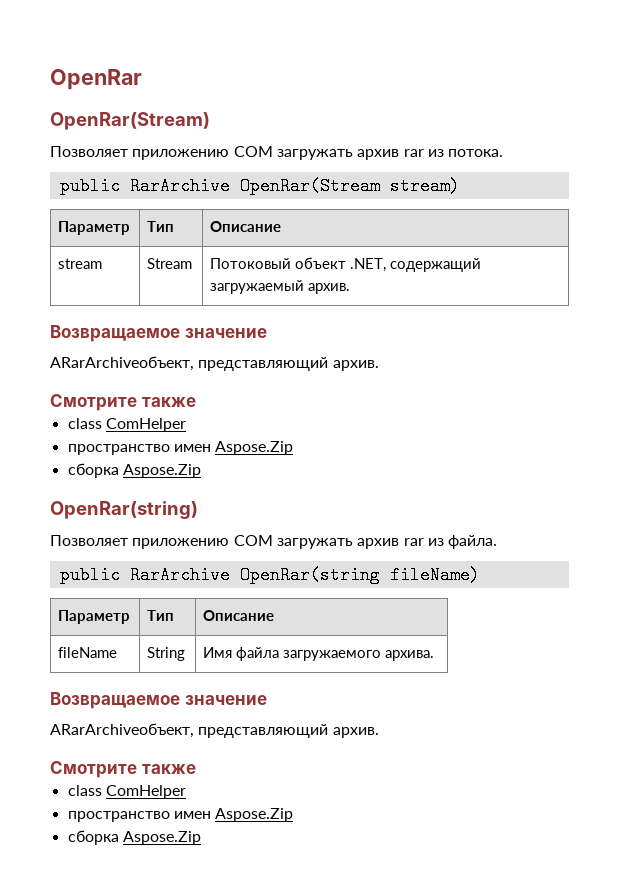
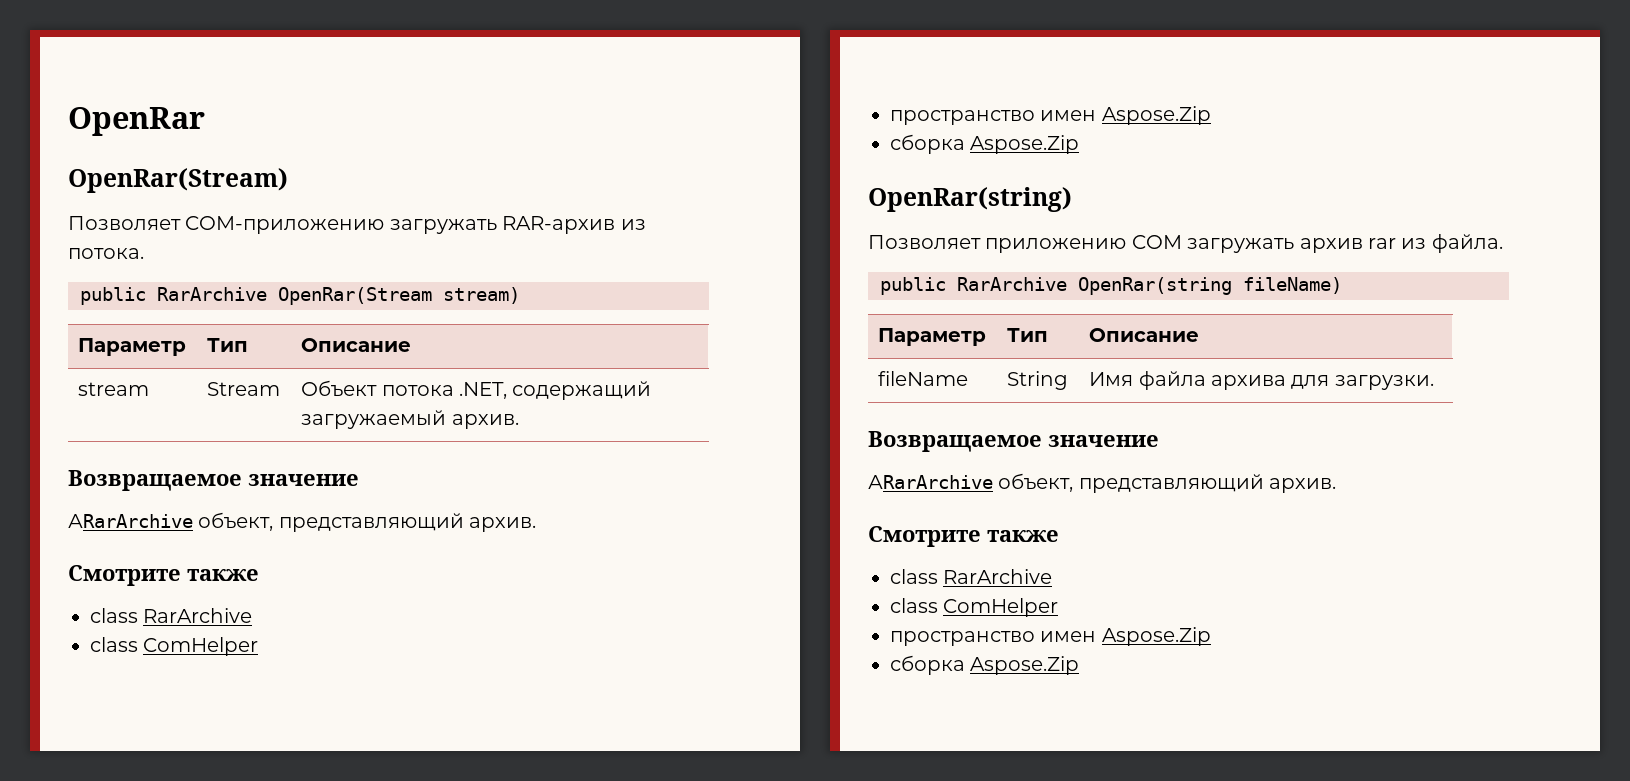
- Позволяет приложению COM загружать архив rar из потока.
+ Позволяет COM-приложению загружать RAR-архив из потока.
- stream | Stream | Потоковый объект .NET, содержащий загружаемый архив.
+ stream | Stream | Объект потока .NET, содержащий загружаемый архив.
  Возвращаемое значение
- ARarArchiveобъект, представляющий архив.
+ АRarArchive объект, представляющий архив.
  Смотрите также
+ class RarArchive
- fileName | String | Имя файла загружаемого архива.
+ fileName | String | Имя файла архива для загрузки.
  Возвращаемое значение
- ARarArchiveобъект, представляющий архив.
+ АRarArchive объект, представляющий архив.
  Смотрите также
+ class RarArchive

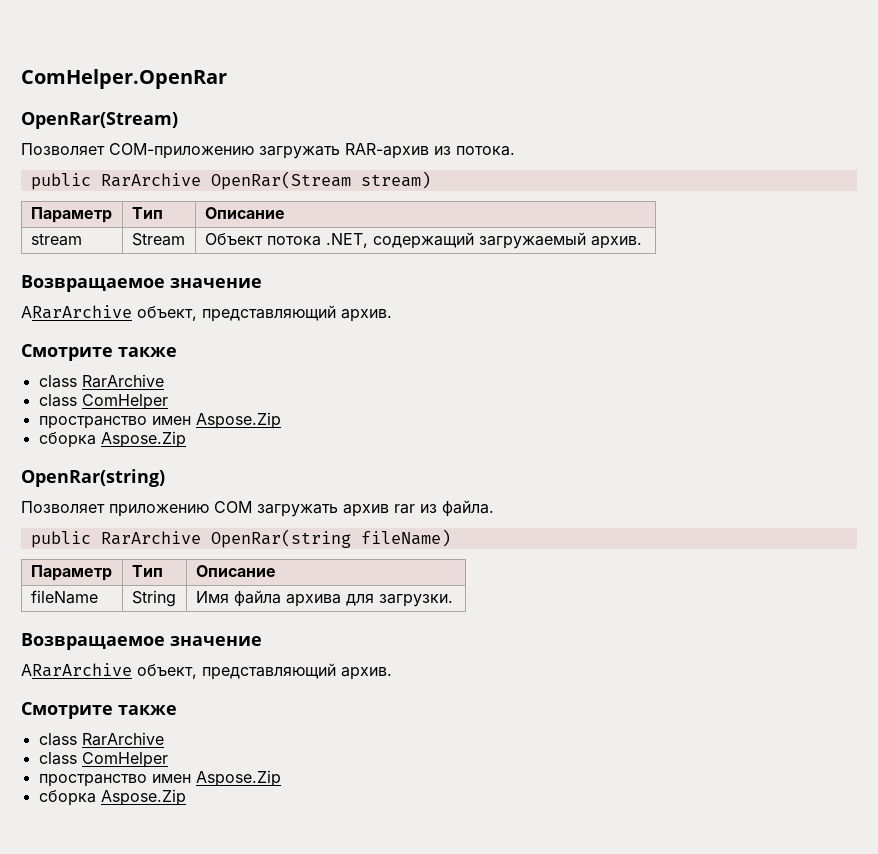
- OpenRar
+ ComHelper.OpenRar

